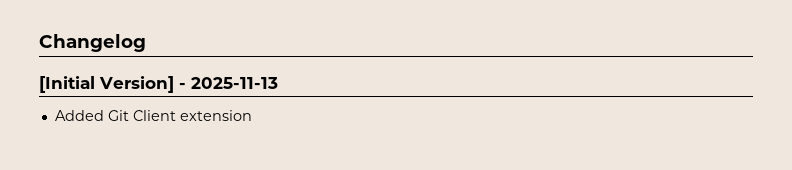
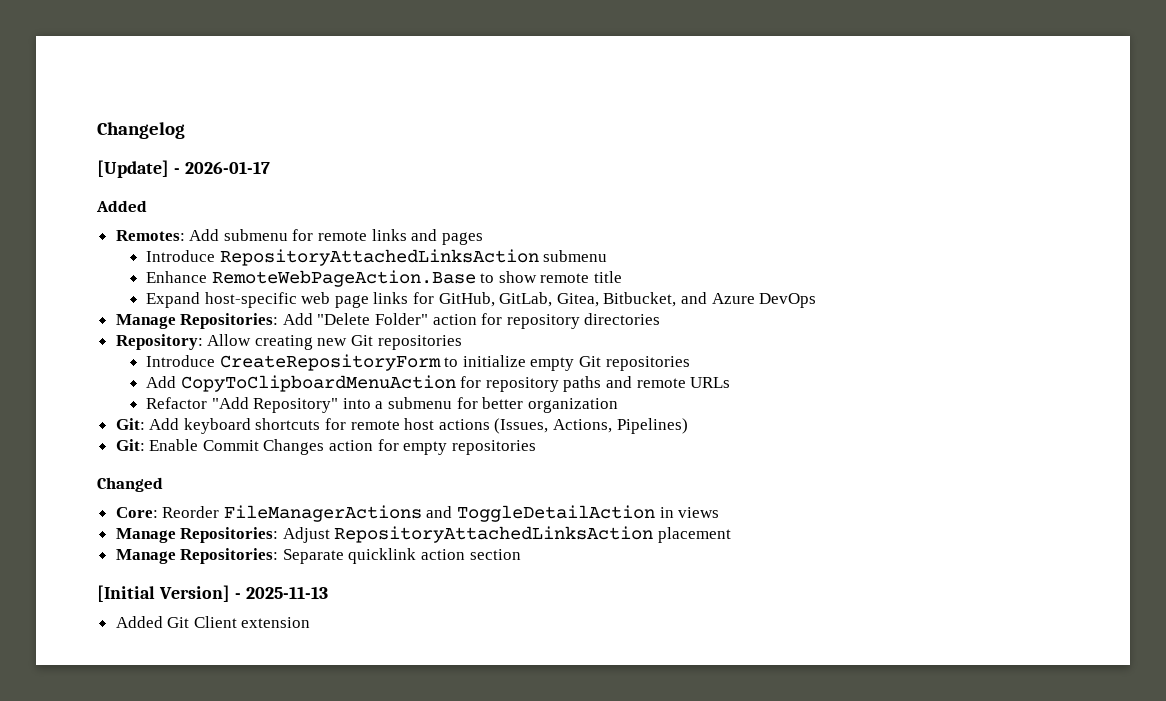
+ [Update] - 2026-01-17
+ Added
+ Remotes: Add submenu for remote links and pages
+ Introduce RepositoryAttachedLinksAction submenu
+ Enhance RemoteWebPageAction.Base to show remote title
+ Expand host-specific web page links for GitHub, GitLab, Gitea, Bitbucket, and Azure DevOps
+ Manage Repositories: Add "Delete Folder" action for repository directories
+ Repository: Allow creating new Git repositories
+ Introduce CreateRepositoryForm to initialize empty Git repositories
+ Add CopyToClipboardMenuAction for repository paths and remote URLs
+ Refactor "Add Repository" into a submenu for better organization
+ Git: Add keyboard shortcuts for remote host actions (Issues, Actions, Pipelines)
+ Git: Enable Commit Changes action for empty repositories
+ Changed
+ Core: Reorder FileManagerActions and ToggleDetailAction in views
+ Manage Repositories: Adjust RepositoryAttachedLinksAction placement
+ Manage Repositories: Separate quicklink action section

